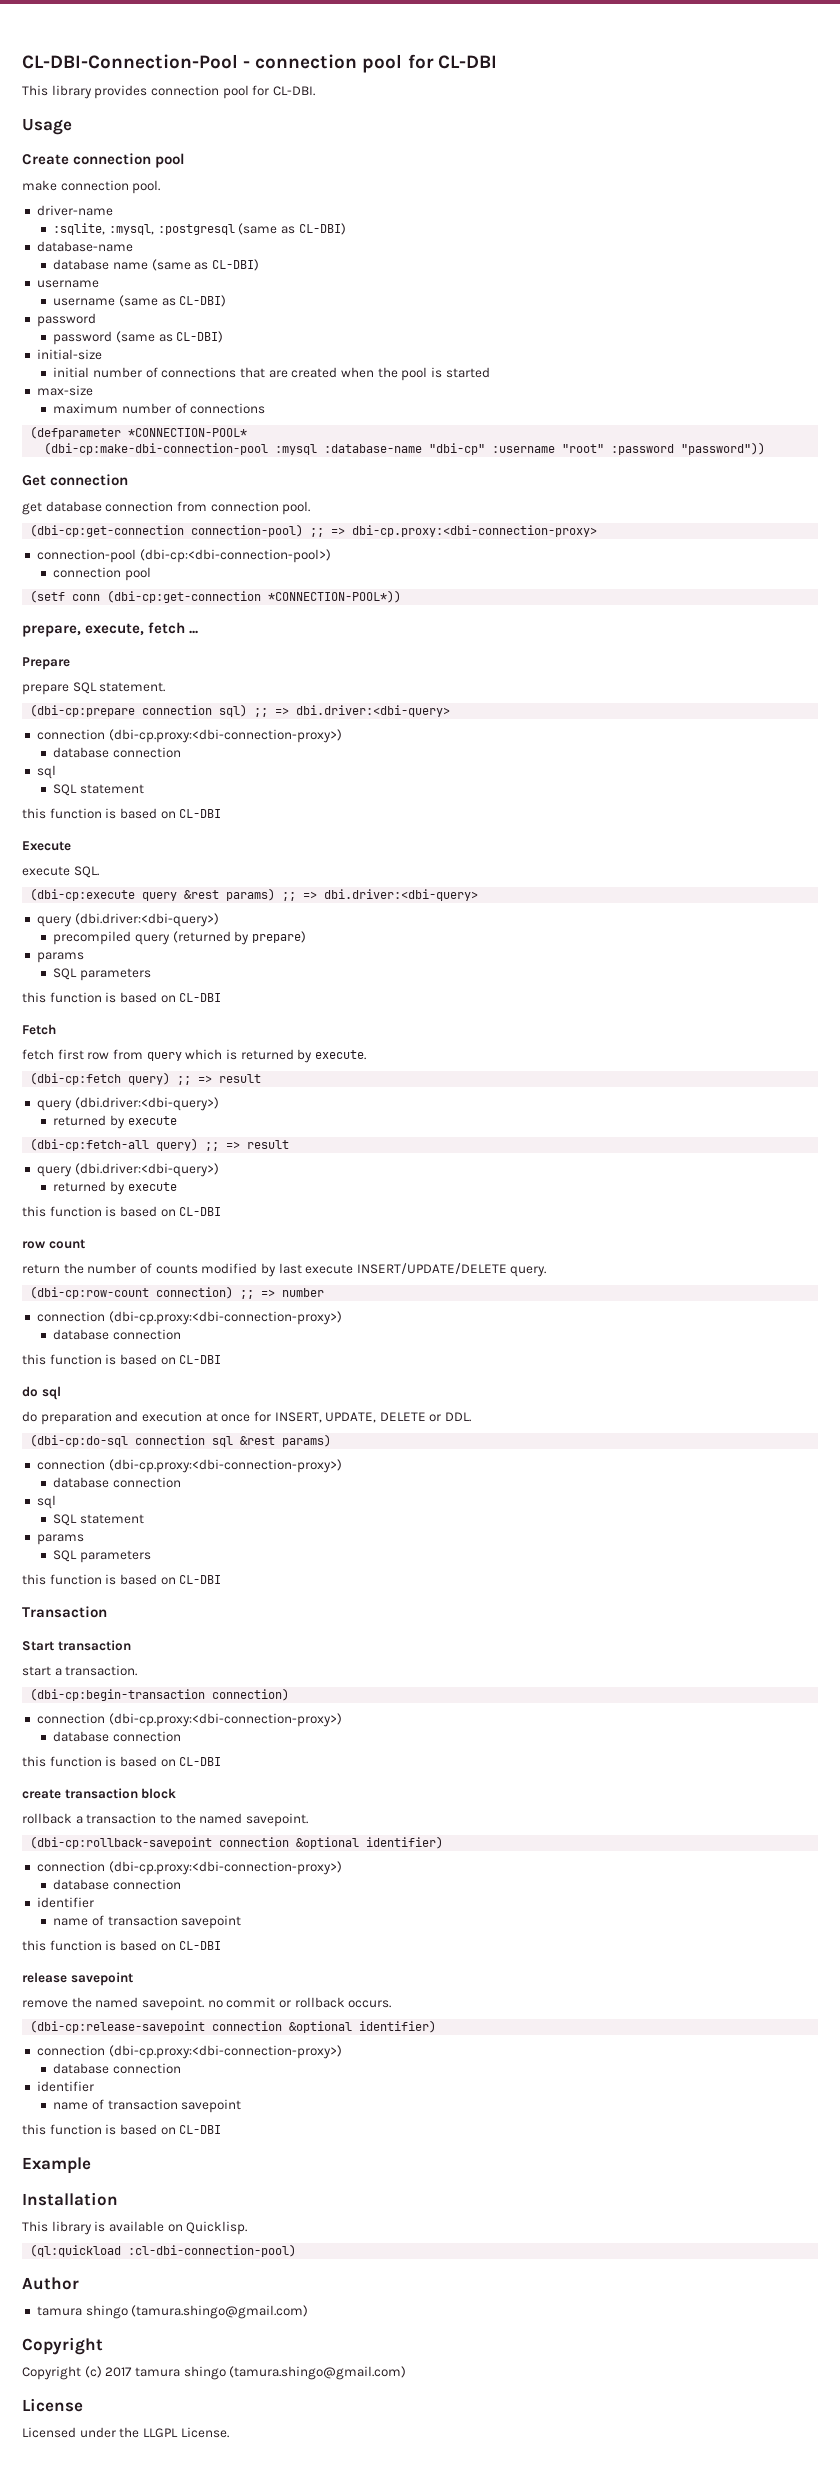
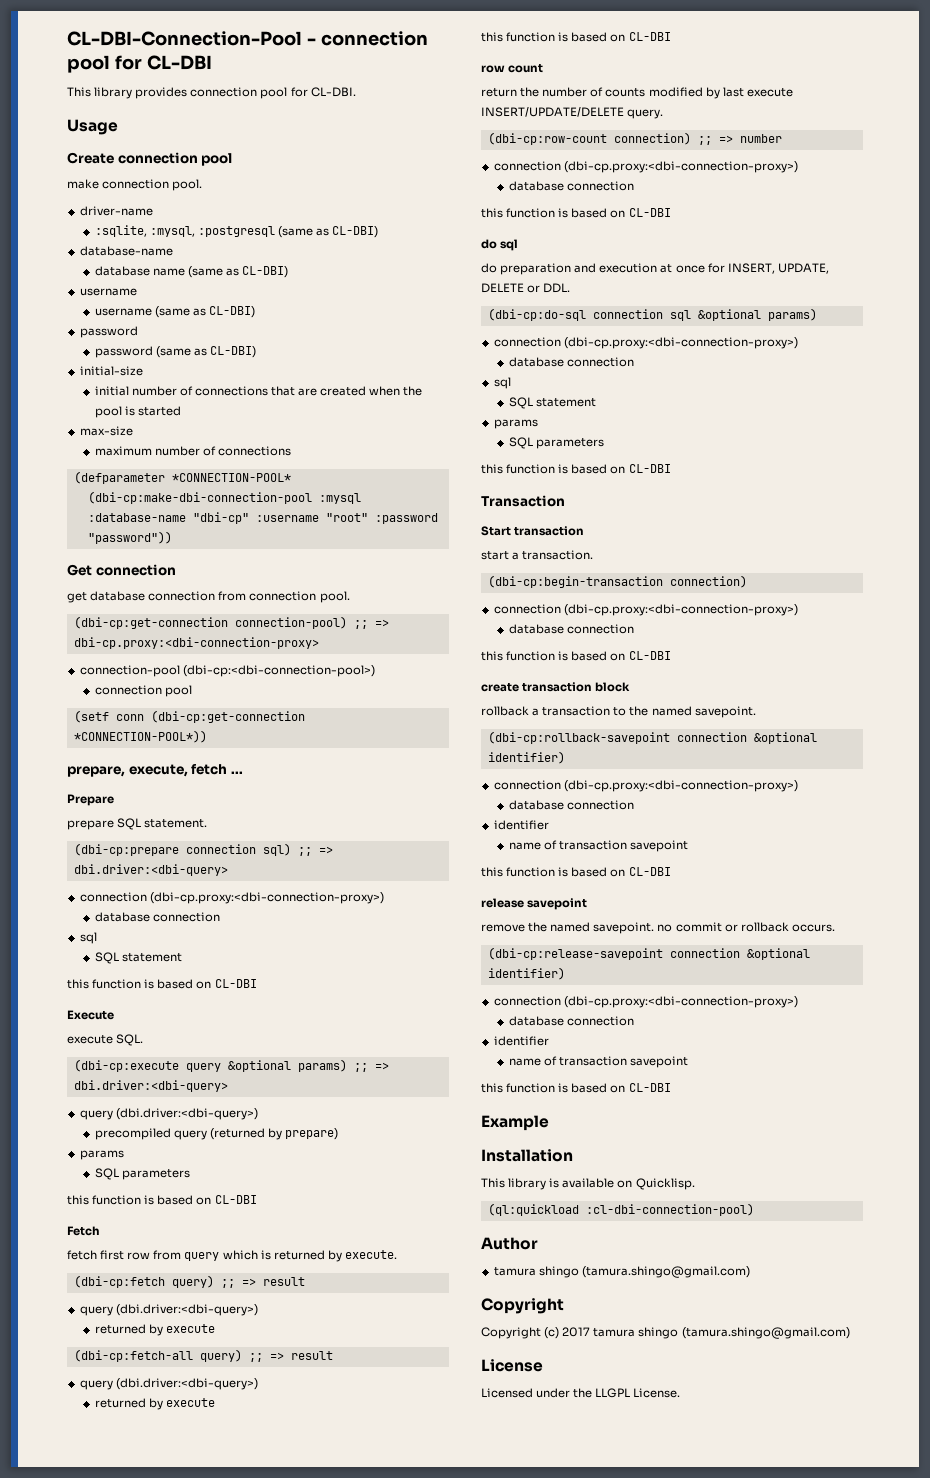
- (dbi-cp:execute query &rest params) ;; => dbi.driver:<dbi-query>
+ (dbi-cp:execute query &optional params) ;; => dbi.driver:<dbi-query>
- (dbi-cp:do-sql connection sql &rest params)
+ (dbi-cp:do-sql connection sql &optional params)

